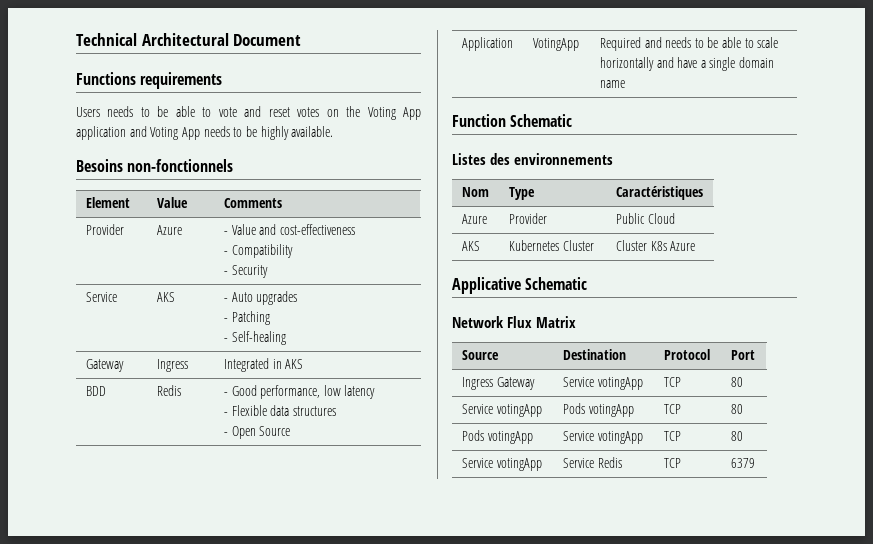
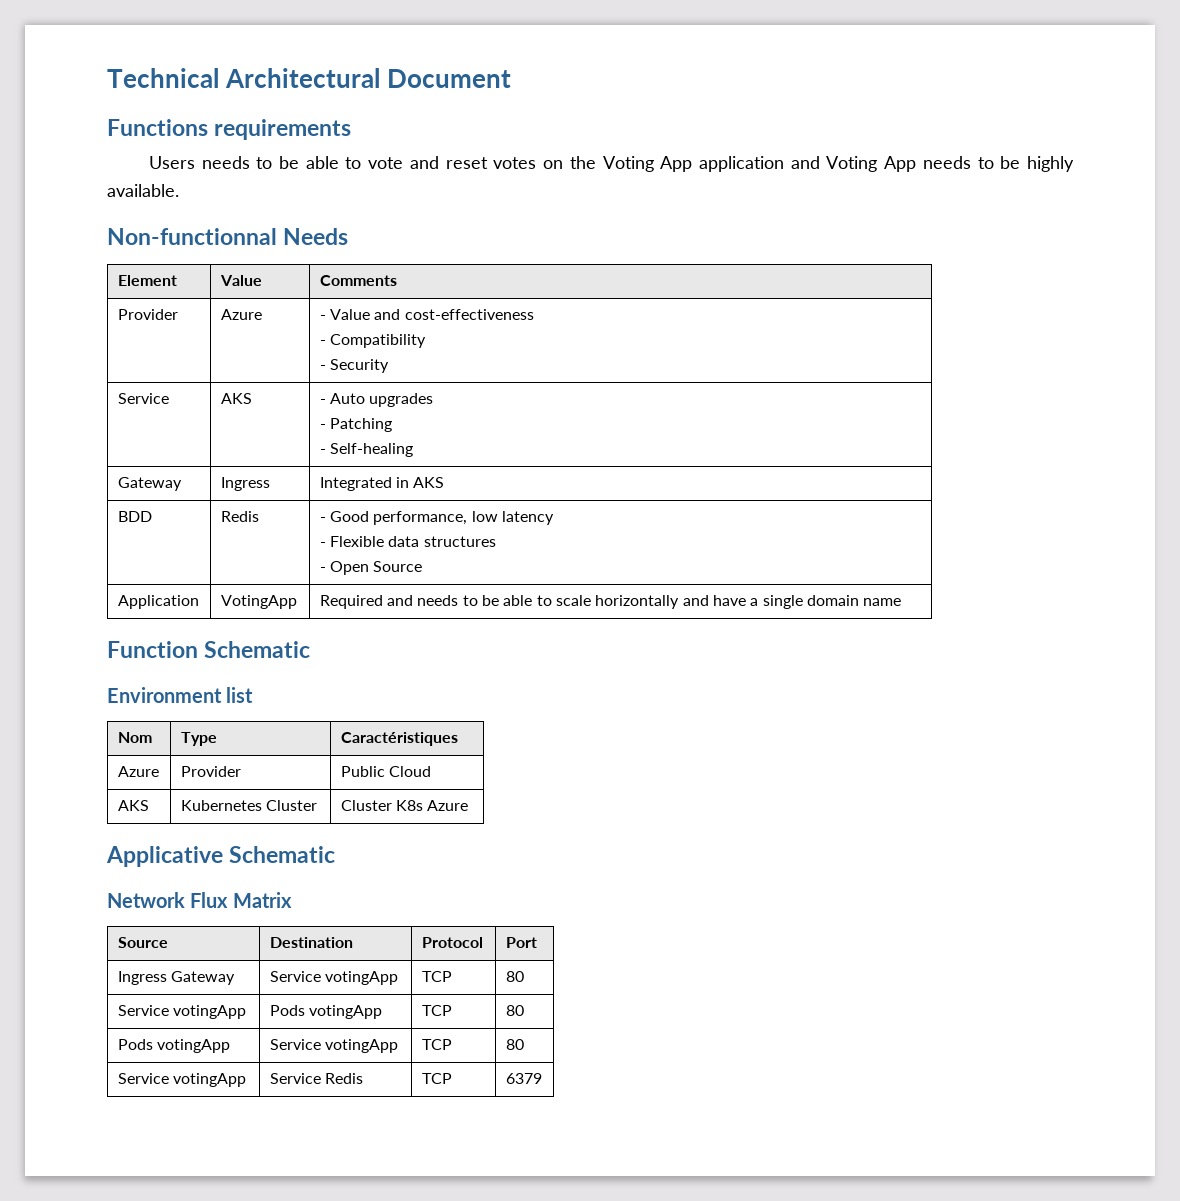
- Besoins non-fonctionnels
+ Non-functionnal Needs
- Listes des environnements
+ Environment list

